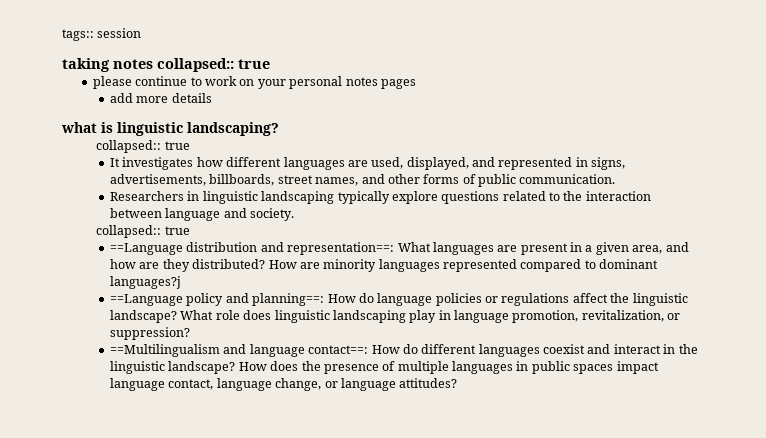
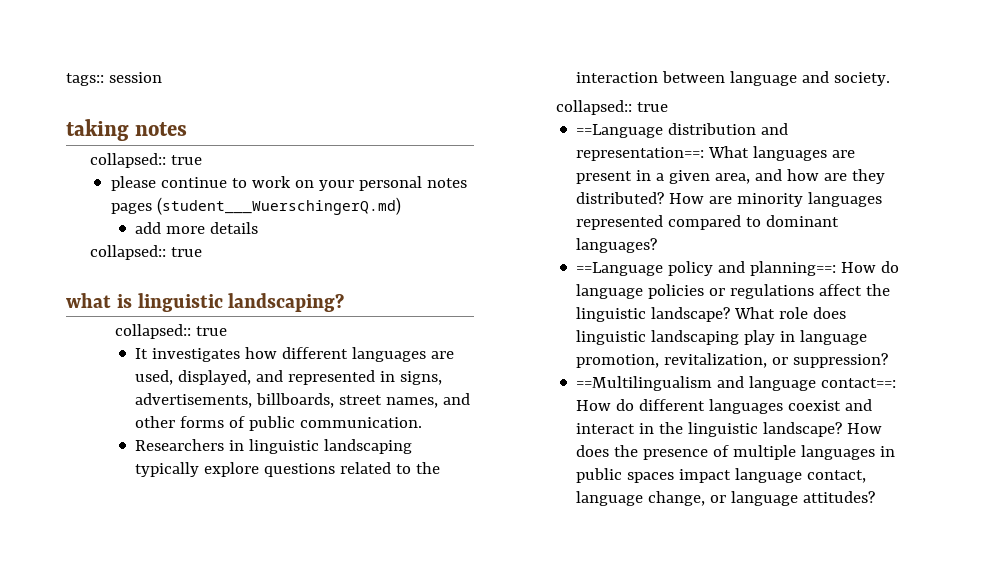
- taking notes collapsed:: true
+ taking notes
+ collapsed:: true
- please continue to work on your personal notes pages
+ please continue to work on your personal notes pages (student___WuerschingerQ.md)
  add more details
+ collapsed:: true
- How are minority languages represented compared to dominant languages?j
+ How are minority languages represented compared to dominant languages?

